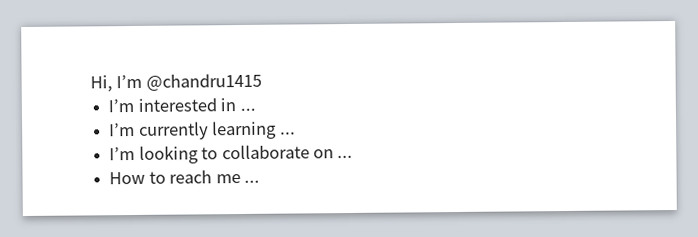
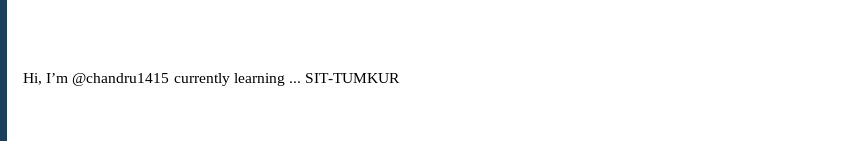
- Hi, I’m @chandru1415
- I’m interested in ...
- I’m currently learning ...
- I’m looking to collaborate on ...
- How to reach me ...
+ Hi, I’m @chandru1415 currently learning ... SIT-TUMKUR

